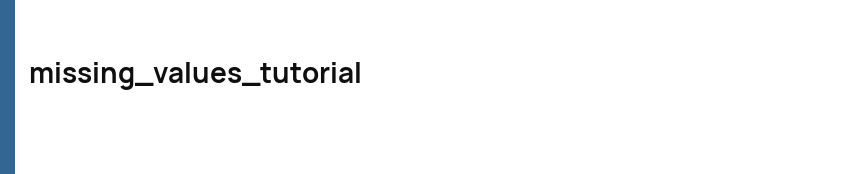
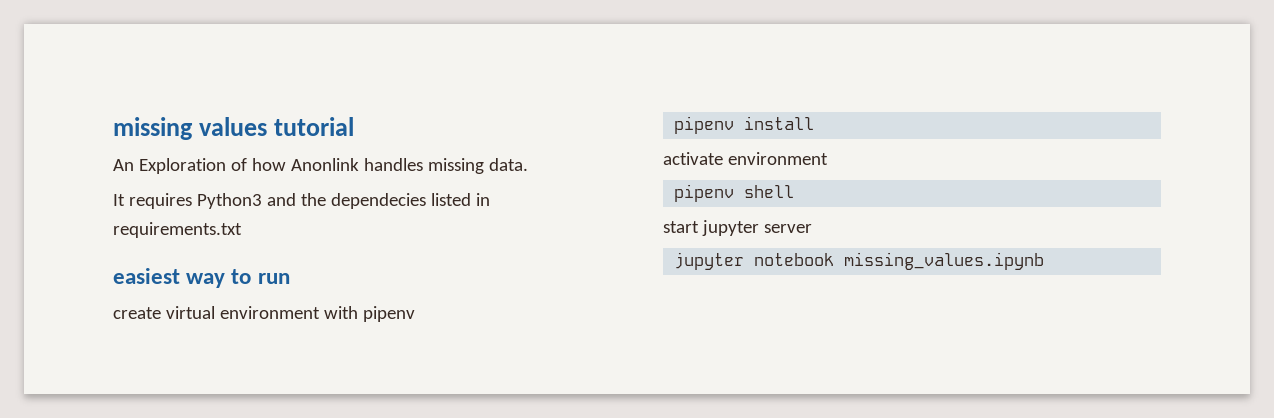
- missing_values_tutorial
+ missing values tutorial
+ An Exploration of how Anonlink handles missing data.
+ It requires Python3 and the dependecies listed in requirements.txt
+ easiest way to run
+ create virtual environment with pipenv
+ pipenv install
+ activate environment
+ pipenv shell
+ start jupyter server
+ jupyter notebook missing_values.ipynb

